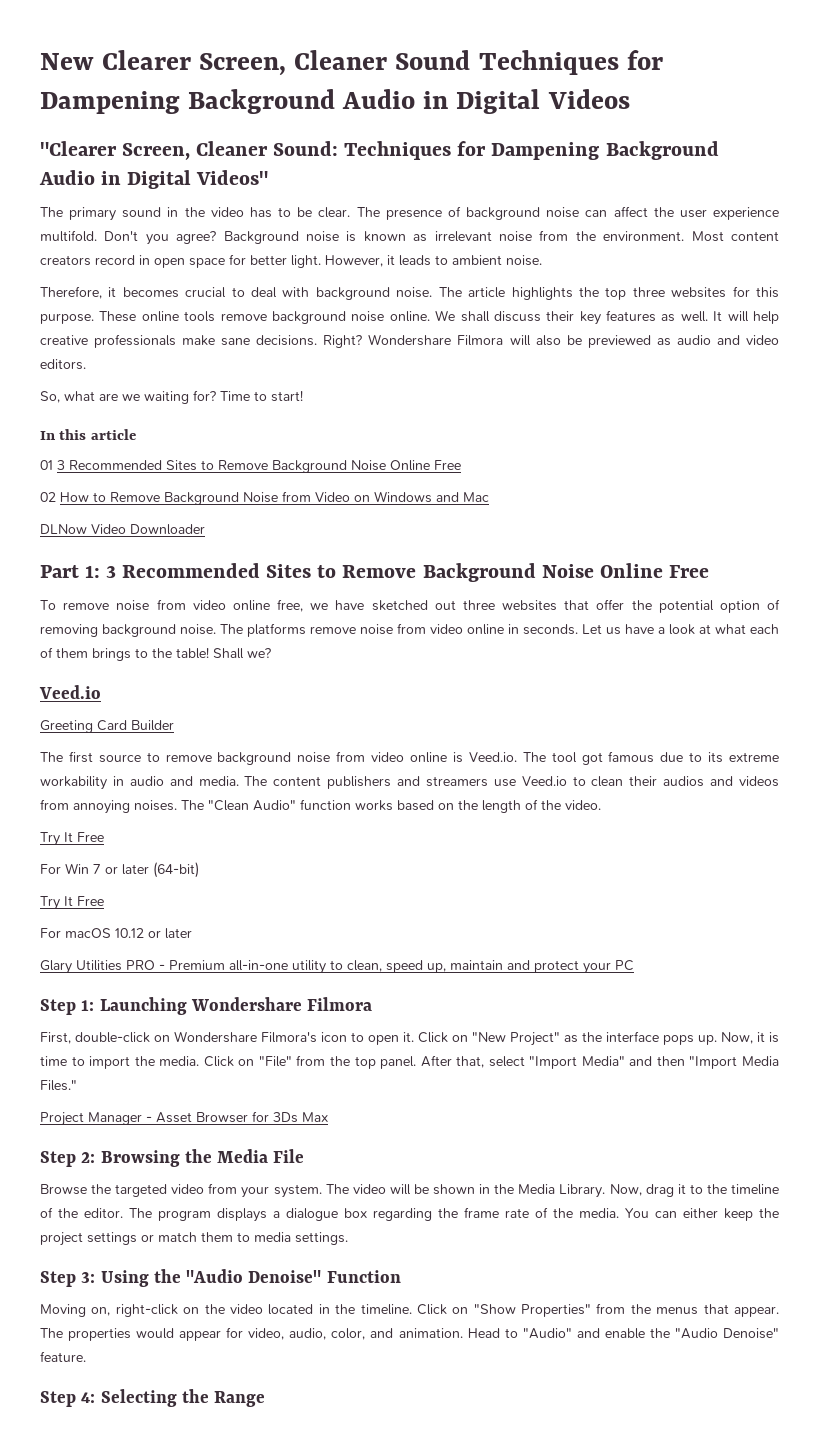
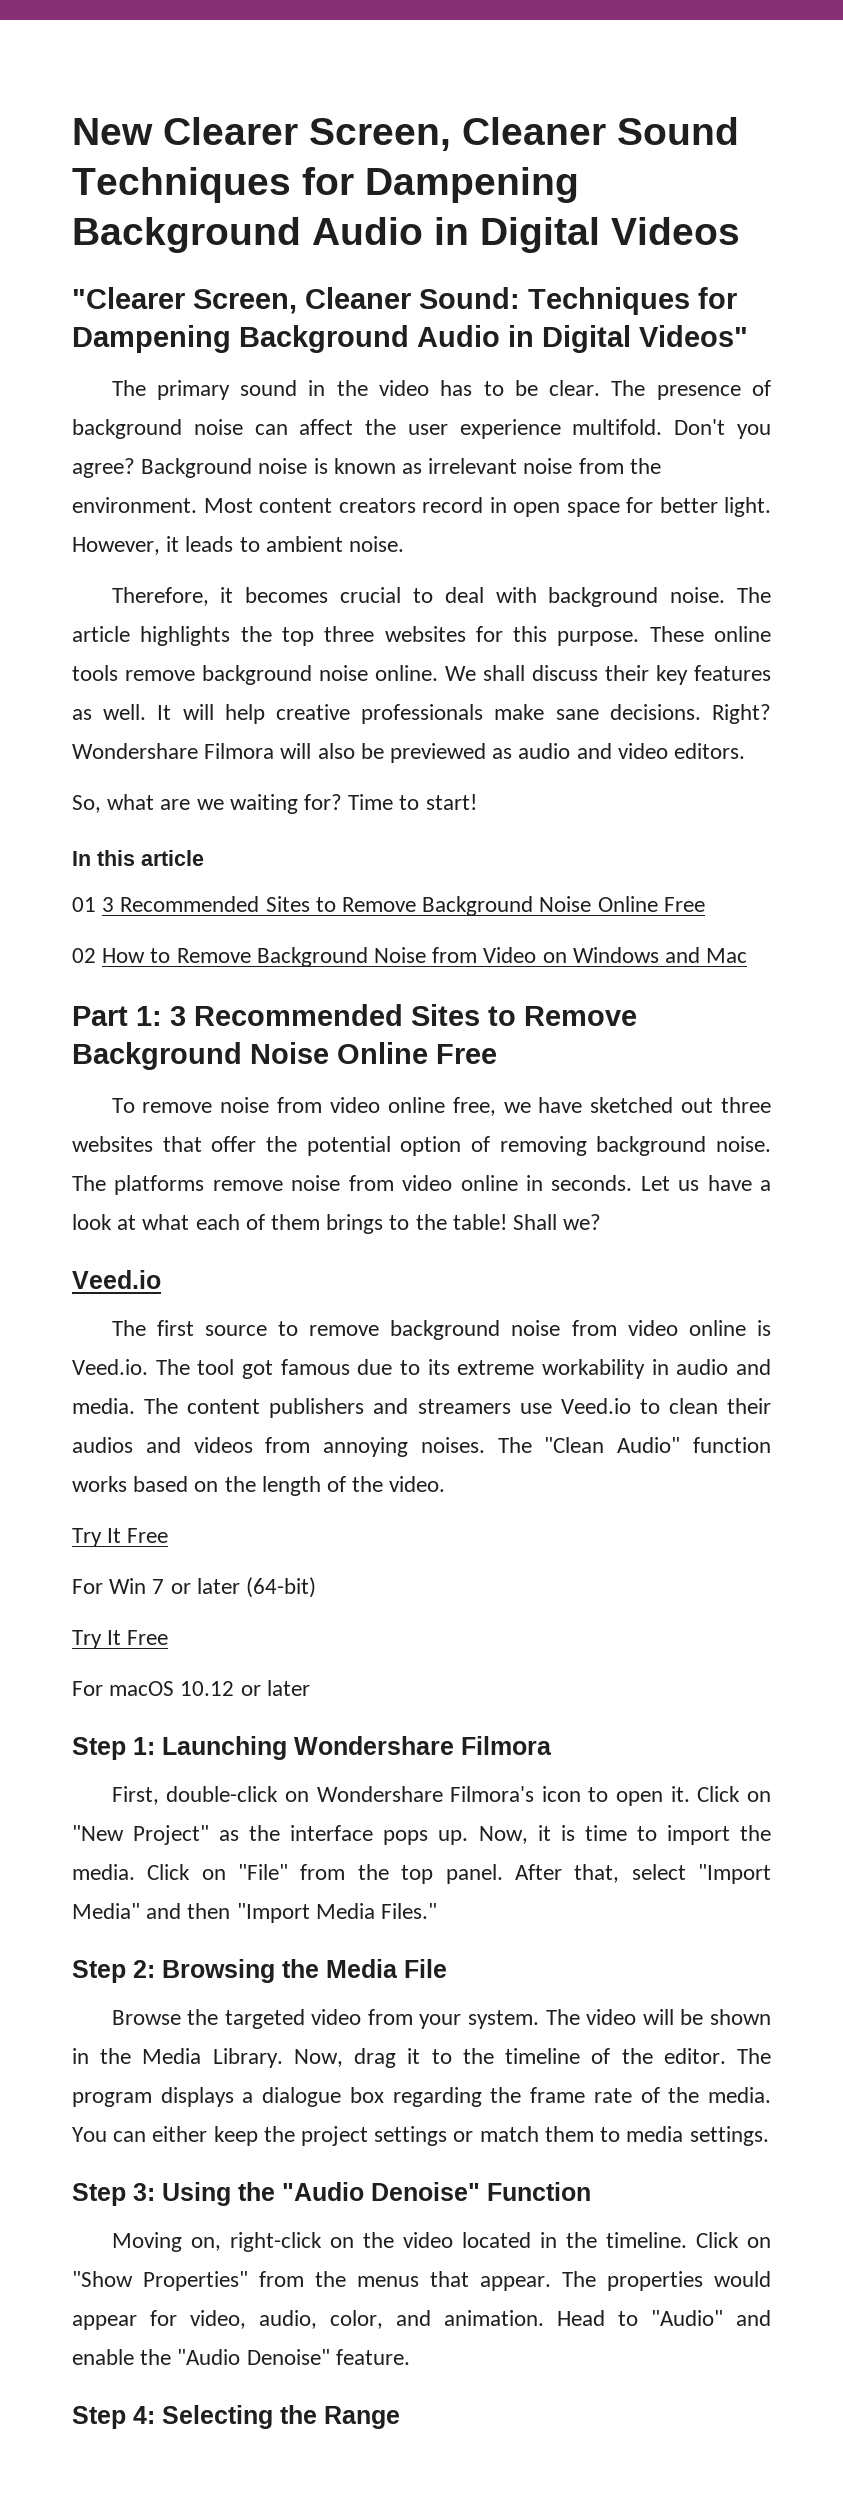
- DLNow Video Downloader
- Greeting Card Builder
- Glary Utilities PRO - Premium all-in-one utility to clean, speed up, maintain and protect your PC
- Project Manager - Asset Browser for 3Ds Max

